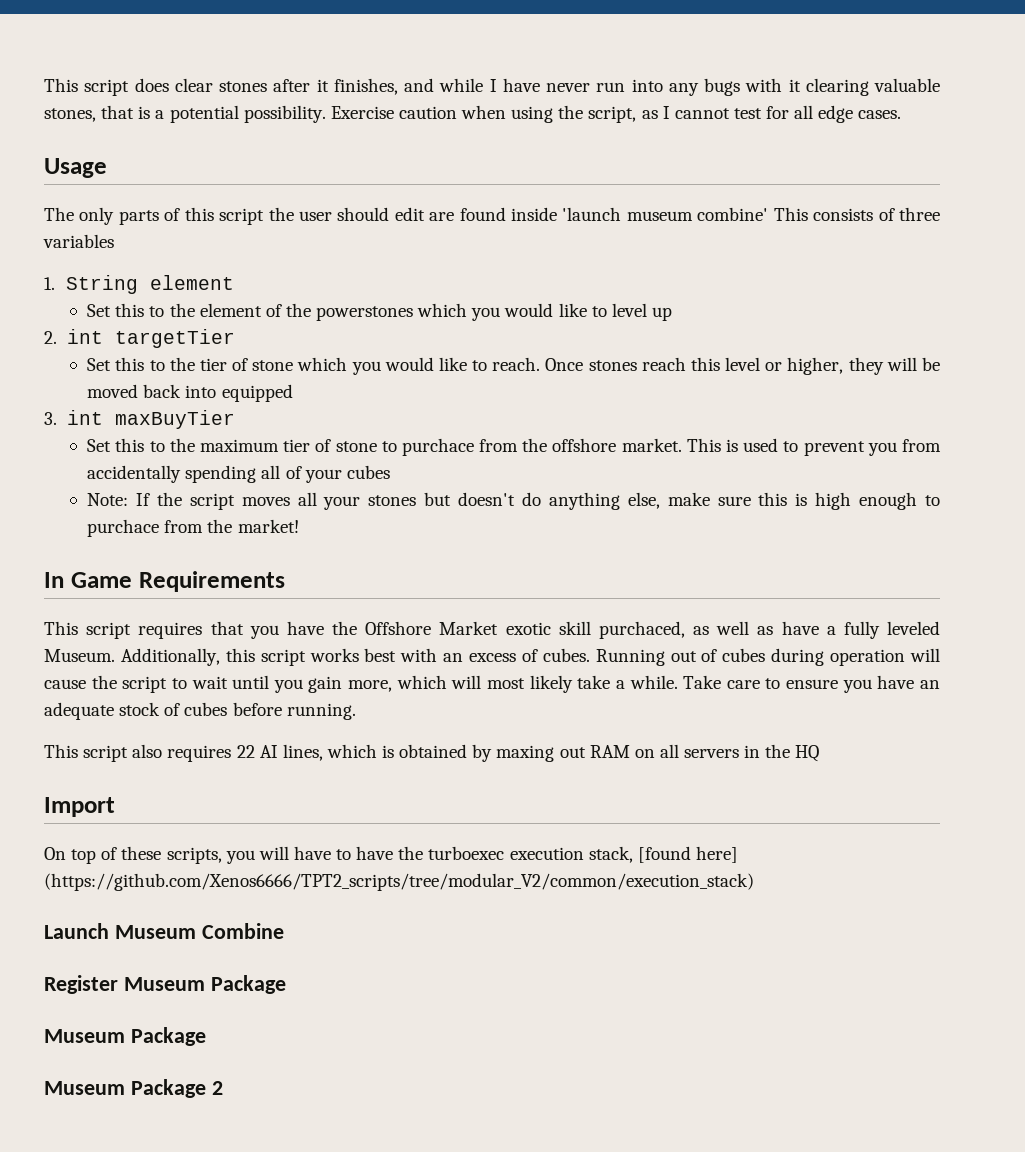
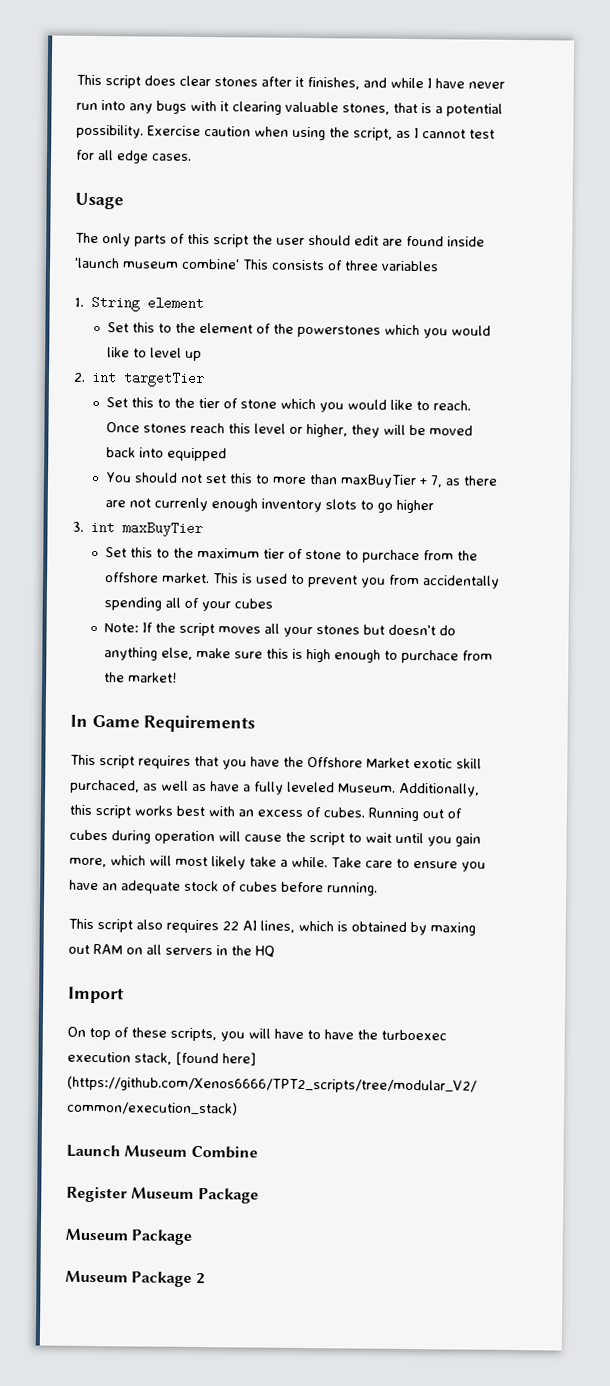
+ You should not set this to more than maxBuyTier + 7, as there are not currenly enough inventory slots to go higher

